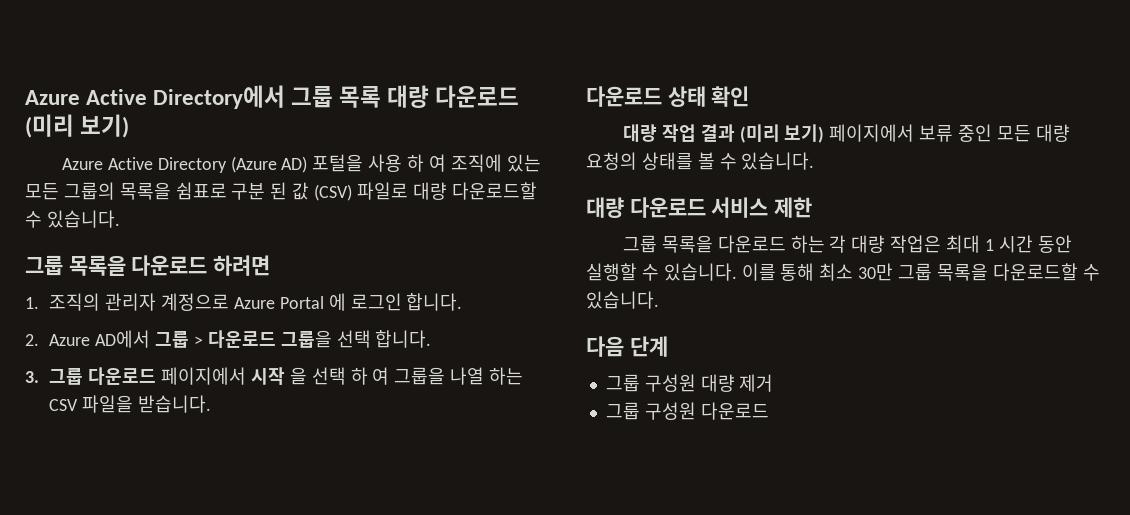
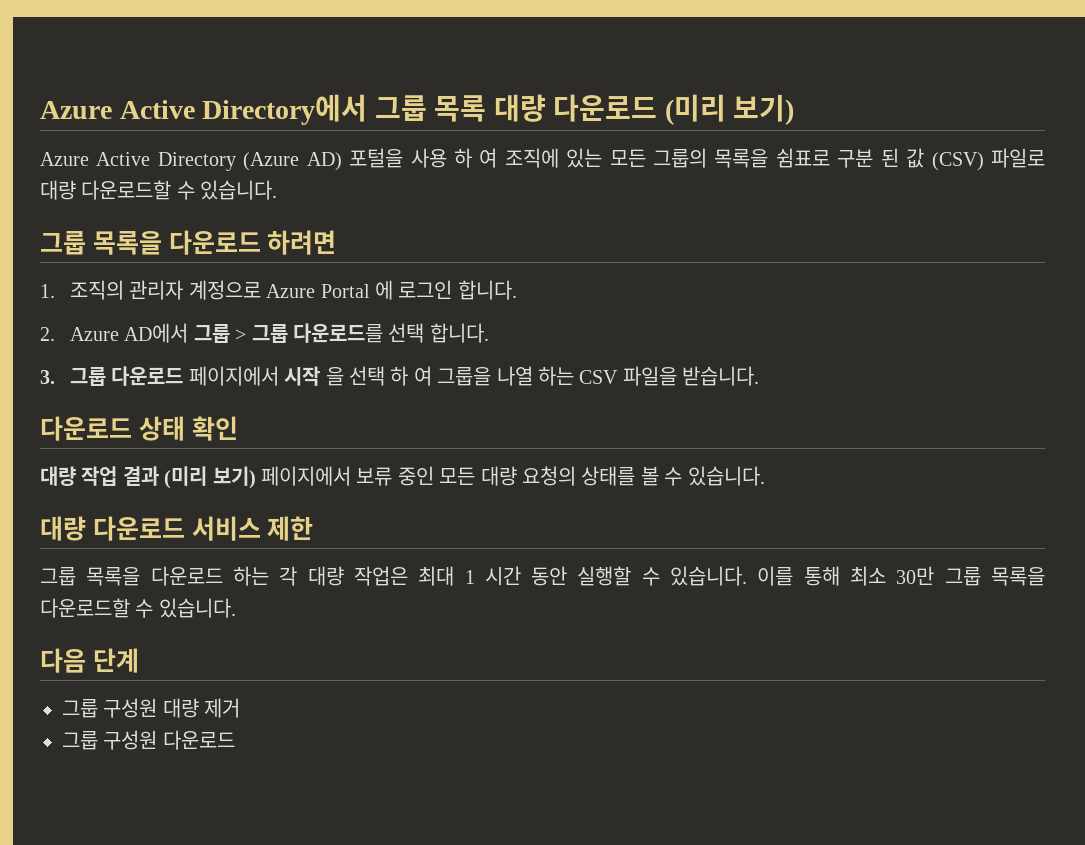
- 2. Azure AD에서 그룹 > 다운로드 그룹을 선택 합니다.
+ 2. Azure AD에서 그룹 > 그룹 다운로드를 선택 합니다.

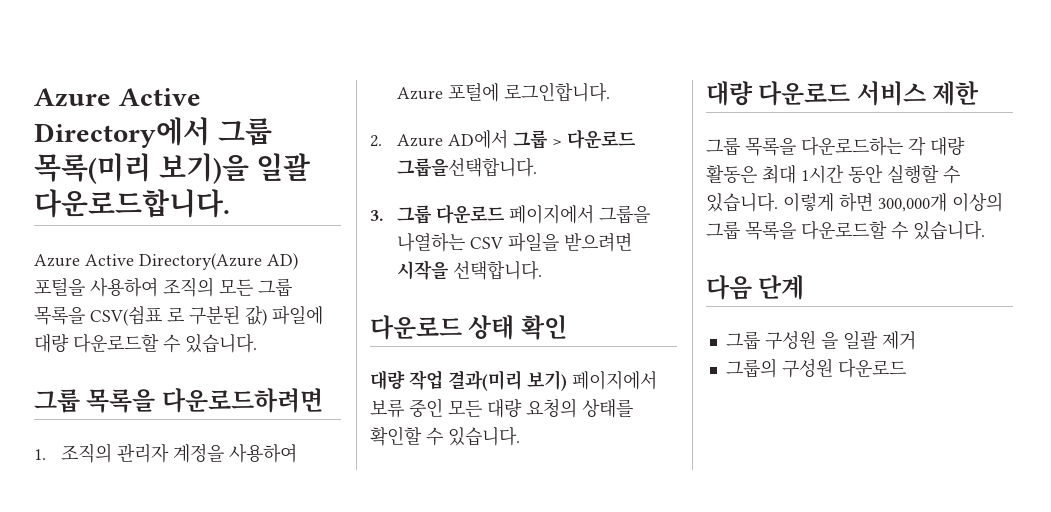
- Azure Active Directory에서 그룹 목록 대량 다운로드 (미리 보기)
- Azure Active Directory (Azure AD) 포털을 사용 하 여 조직에 있는 모든 그룹의 목록을 쉼표로 구분 된 값 (CSV) 파일로 대량 다운로드할 수 있습니다.
+ Azure Active Directory에서 그룹 목록(미리 보기)을 일괄 다운로드합니다.
+ Azure Active Directory(Azure AD) 포털을 사용하여 조직의 모든 그룹 목록을 CSV(쉼표 로 구분된 값) 파일에 대량 다운로드할 수 있습니다.
- 그룹 목록을 다운로드 하려면
+ 그룹 목록을 다운로드하려면
- 1. 조직의 관리자 계정으로 Azure Portal 에 로그인 합니다.
+ 1. 조직의 관리자 계정을 사용하여 Azure 포털에 로그인합니다.
- 2. Azure AD에서 그룹 > 그룹 다운로드를 선택 합니다.
+ 2. Azure AD에서 그룹 > 다운로드 그룹을선택합니다.
- 3. 그룹 다운로드 페이지에서 시작 을 선택 하 여 그룹을 나열 하는 CSV 파일을 받습니다.
+ 3. 그룹 다운로드 페이지에서 그룹을 나열하는 CSV 파일을 받으려면 시작을 선택합니다.
- 대량 작업 결과 (미리 보기) 페이지에서 보류 중인 모든 대량 요청의 상태를 볼 수 있습니다.
+ 대량 작업 결과(미리 보기) 페이지에서 보류 중인 모든 대량 요청의 상태를 확인할 수 있습니다.
- 그룹 목록을 다운로드 하는 각 대량 작업은 최대 1 시간 동안 실행할 수 있습니다. 이를 통해 최소 30만 그룹 목록을 다운로드할 수 있습니다.
+ 그룹 목록을 다운로드하는 각 대량 활동은 최대 1시간 동안 실행할 수 있습니다. 이렇게 하면 300,000개 이상의 그룹 목록을 다운로드할 수 있습니다.
- 그룹 구성원 대량 제거
+ 그룹 구성원 을 일괄 제거
- 그룹 구성원 다운로드
+ 그룹의 구성원 다운로드

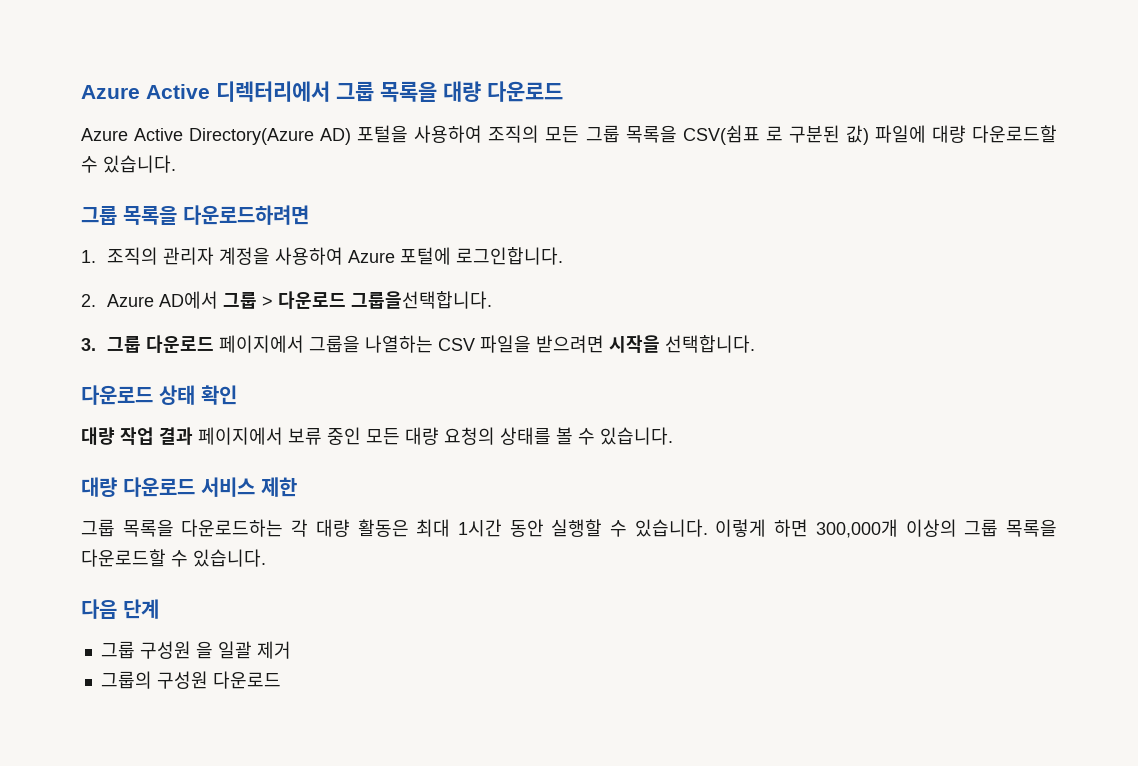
- Azure Active Directory에서 그룹 목록(미리 보기)을 일괄 다운로드합니다.
+ Azure Active 디렉터리에서 그룹 목록을 대량 다운로드
- 대량 작업 결과(미리 보기) 페이지에서 보류 중인 모든 대량 요청의 상태를 확인할 수 있습니다.
+ 대량 작업 결과 페이지에서 보류 중인 모든 대량 요청의 상태를 볼 수 있습니다.

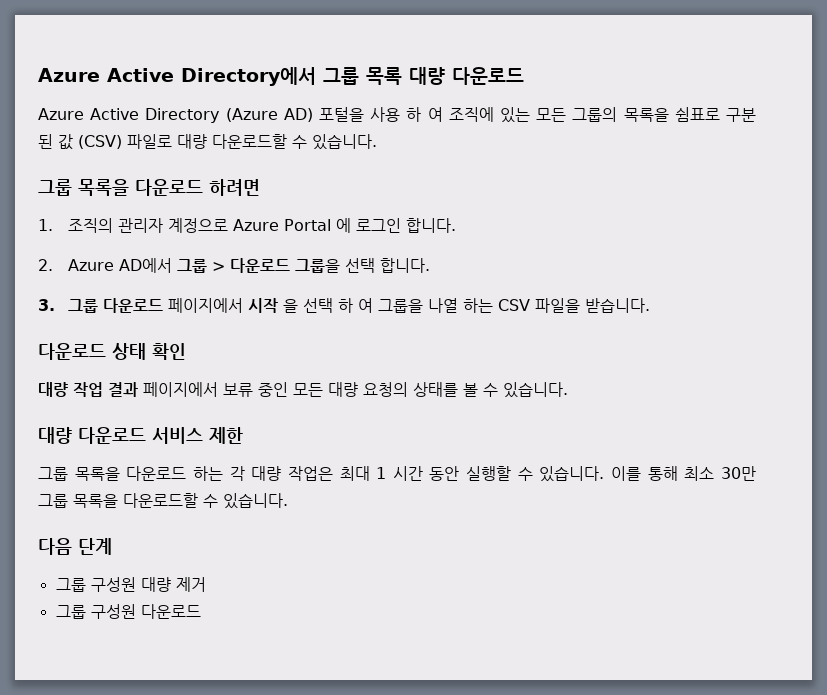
- Azure Active 디렉터리에서 그룹 목록을 대량 다운로드
+ Azure Active Directory에서 그룹 목록 대량 다운로드
- Azure Active Directory(Azure AD) 포털을 사용하여 조직의 모든 그룹 목록을 CSV(쉼표 로 구분된 값) 파일에 대량 다운로드할 수 있습니다.
+ Azure Active Directory (Azure AD) 포털을 사용 하 여 조직에 있는 모든 그룹의 목록을 쉼표로 구분 된 값 (CSV) 파일로 대량 다운로드할 수 있습니다.
- 그룹 목록을 다운로드하려면
+ 그룹 목록을 다운로드 하려면
- 1. 조직의 관리자 계정을 사용하여 Azure 포털에 로그인합니다.
+ 1. 조직의 관리자 계정으로 Azure Portal 에 로그인 합니다.
- 2. Azure AD에서 그룹 > 다운로드 그룹을선택합니다.
+ 2. Azure AD에서 그룹 > 다운로드 그룹을 선택 합니다.
- 3. 그룹 다운로드 페이지에서 그룹을 나열하는 CSV 파일을 받으려면 시작을 선택합니다.
+ 3. 그룹 다운로드 페이지에서 시작 을 선택 하 여 그룹을 나열 하는 CSV 파일을 받습니다.
- 그룹 목록을 다운로드하는 각 대량 활동은 최대 1시간 동안 실행할 수 있습니다. 이렇게 하면 300,000개 이상의 그룹 목록을 다운로드할 수 있습니다.
+ 그룹 목록을 다운로드 하는 각 대량 작업은 최대 1 시간 동안 실행할 수 있습니다. 이를 통해 최소 30만 그룹 목록을 다운로드할 수 있습니다.
- 그룹 구성원 을 일괄 제거
+ 그룹 구성원 대량 제거
- 그룹의 구성원 다운로드
+ 그룹 구성원 다운로드

